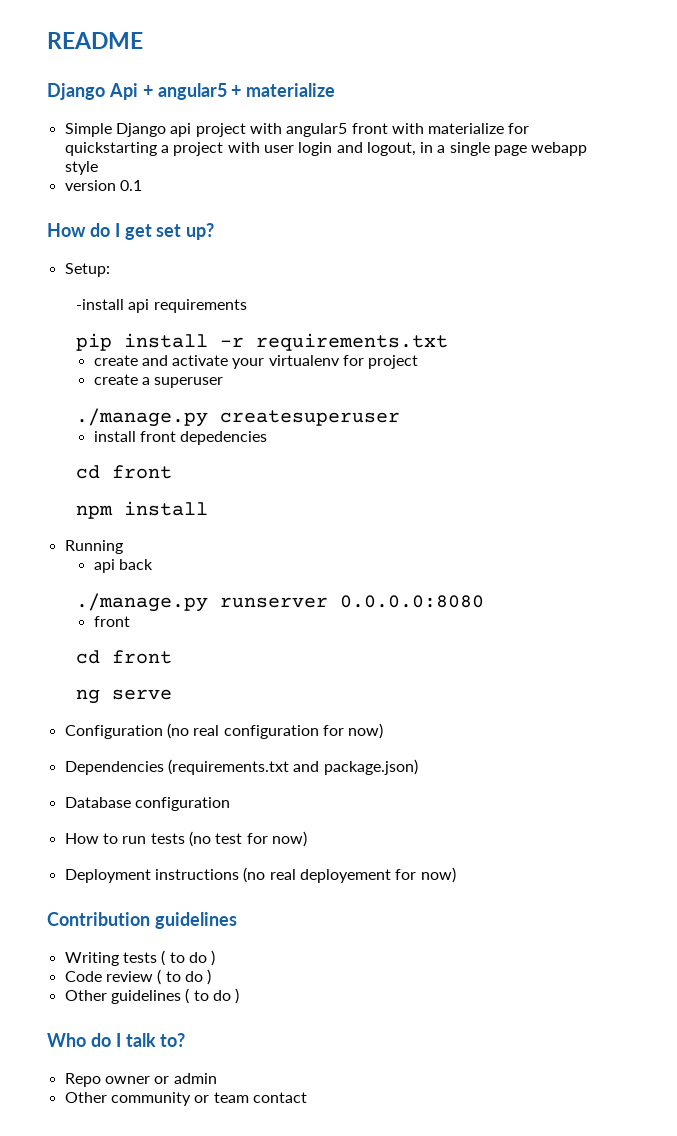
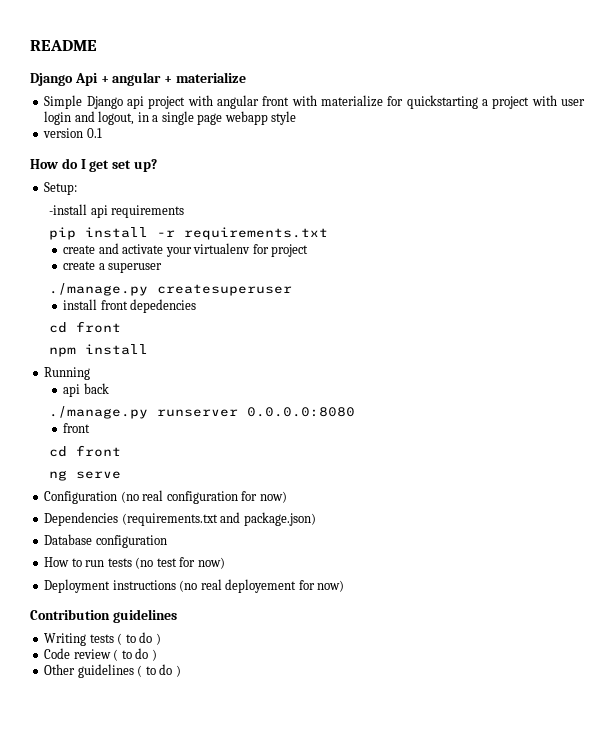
- Django Api + angular5 + materialize
+ Django Api + angular + materialize
- Simple Django api project with angular5 front with materialize for quickstarting a project with user login and logout, in a single page webapp style
+ Simple Django api project with angular front with materialize for quickstarting a project with user login and logout, in a single page webapp style
- Who do I talk to?
- Repo owner or admin
- Other community or team contact

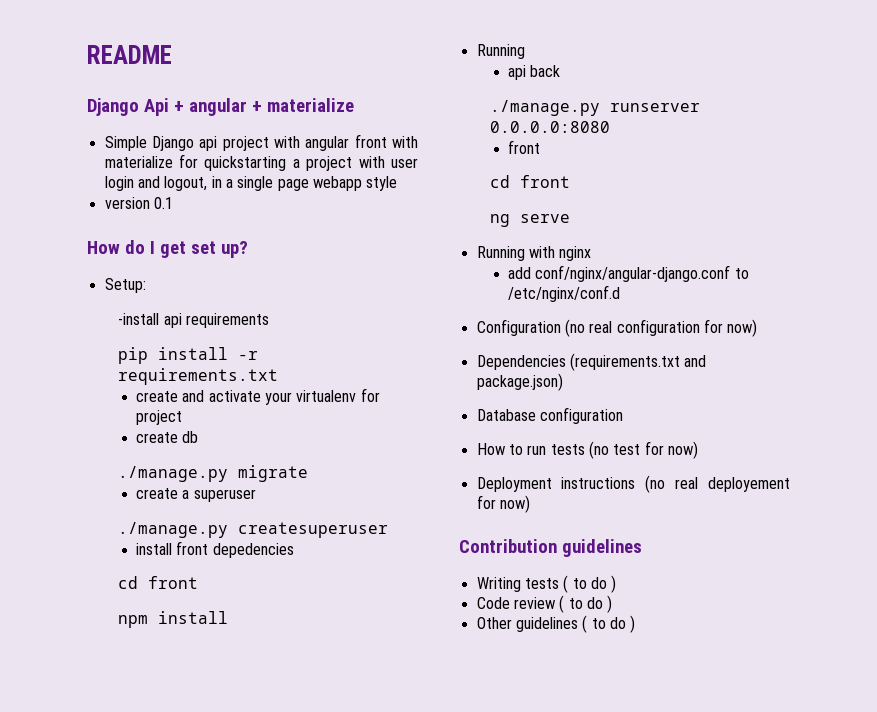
+ create db
+ ./manage.py migrate
+ Running with nginx
+ add conf/nginx/angular-django.conf to /etc/nginx/conf.d

